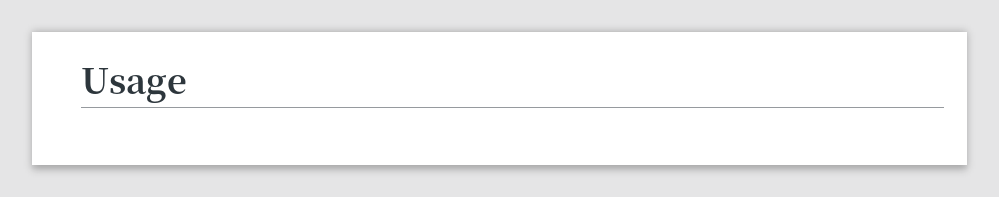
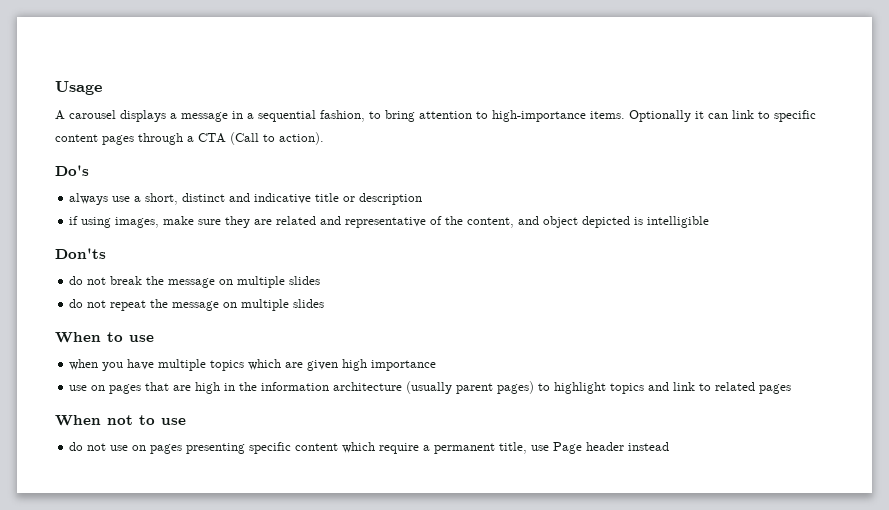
+ A carousel displays a message in a sequential fashion, to bring attention to high-importance items. Optionally it can link to specific content pages through a CTA (Call to action).
+ Do's
+ always use a short, distinct and indicative title or description
+ if using images, make sure they are related and representative of the content, and object depicted is intelligible
+ Don'ts
+ do not break the message on multiple slides
+ do not repeat the message on multiple slides
+ When to use
+ when you have multiple topics which are given high importance
+ use on pages that are high in the information architecture (usually parent pages) to highlight topics and link to related pages
+ When not to use
+ do not use on pages presenting specific content which require a permanent title, use Page header instead

